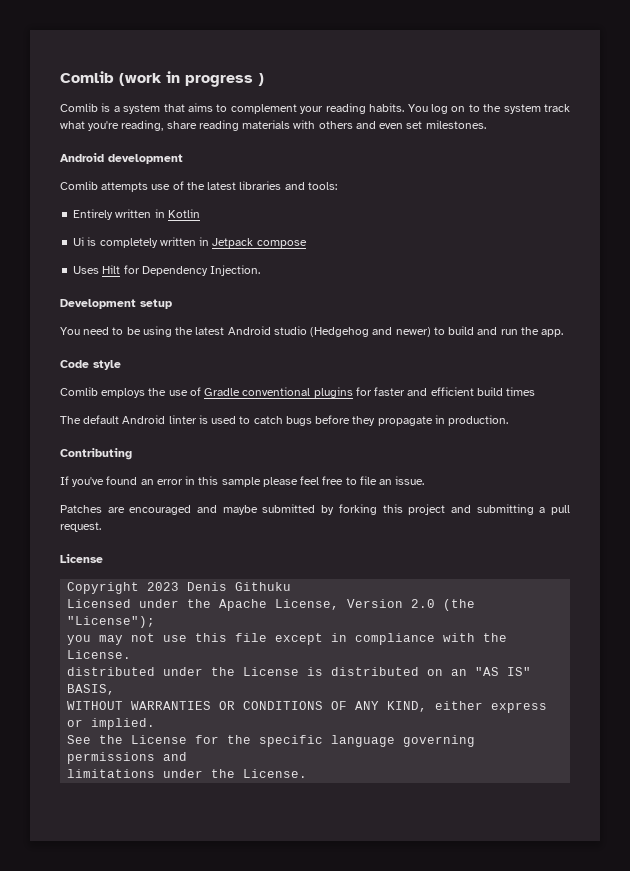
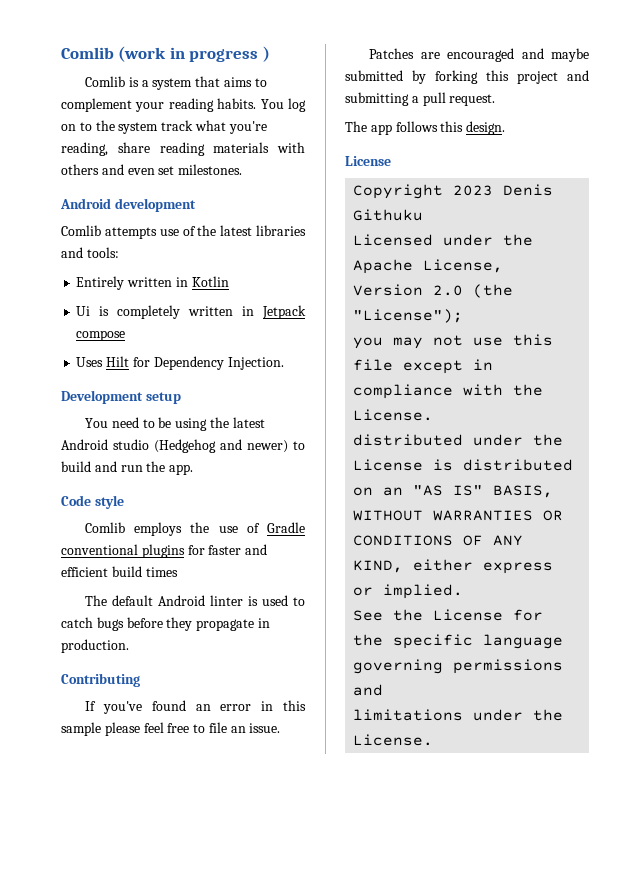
+ The app follows this design.

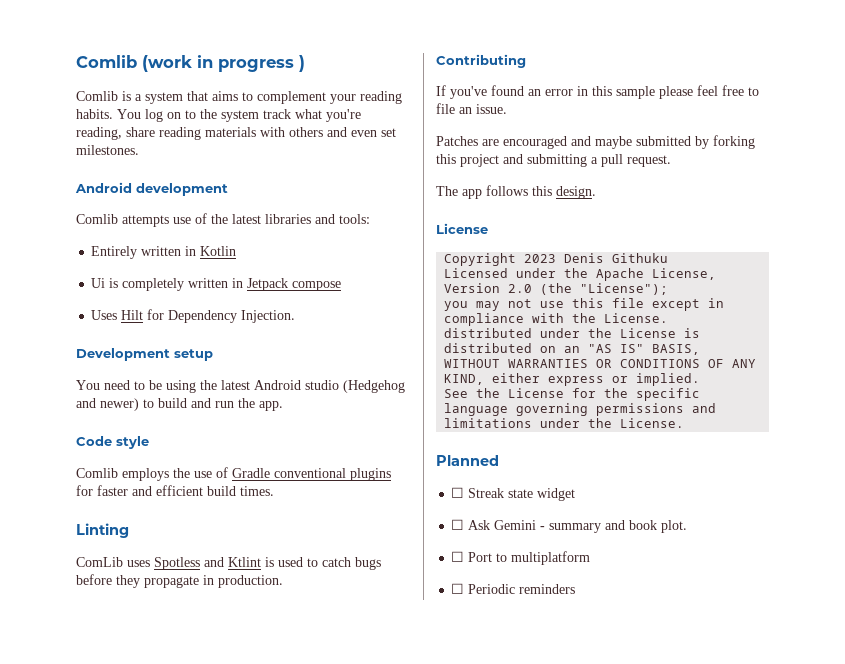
- Comlib employs the use of Gradle conventional plugins for faster and efficient build times
- The default Android linter is used to catch bugs before they propagate in production.
+ Comlib employs the use of Gradle conventional plugins for faster and efficient build times.
+ Linting
+ ComLib uses Spotless and Ktlint is used to catch bugs before they propagate in production.
+ Planned
+ ☐ Streak state widget
+ ☐ Ask Gemini - summary and book plot.
+ ☐ Port to multiplatform
+ ☐ Periodic reminders

